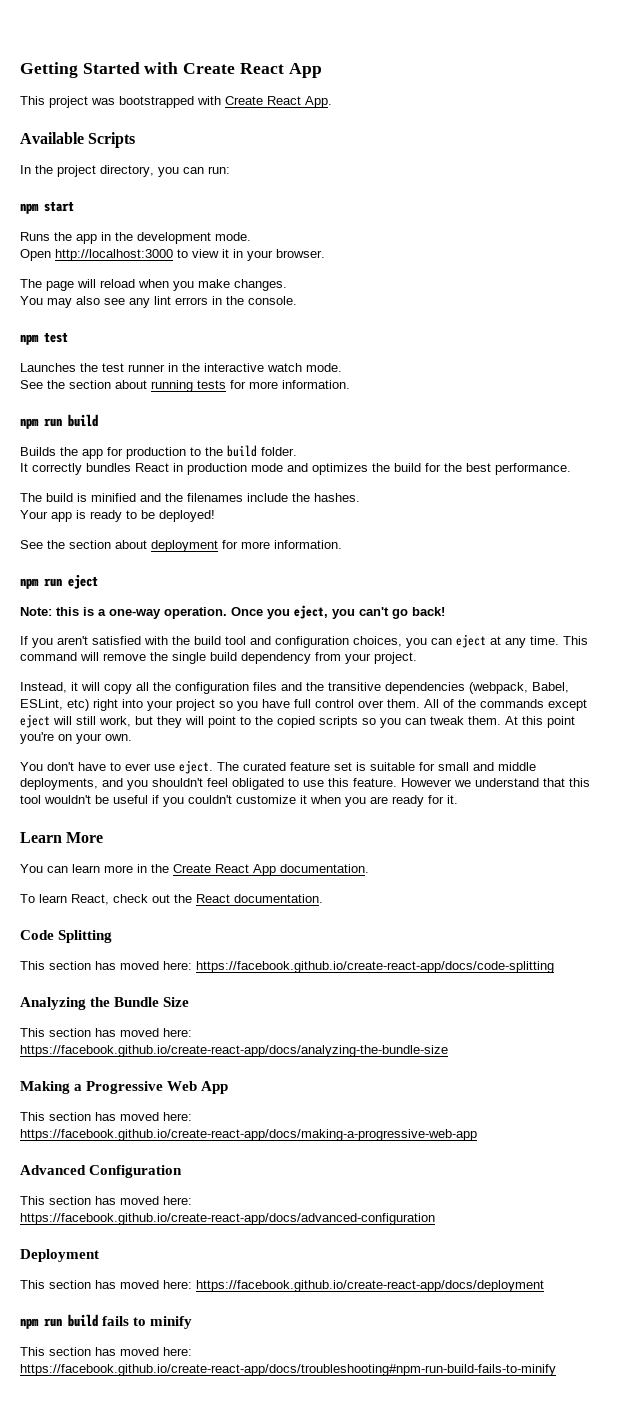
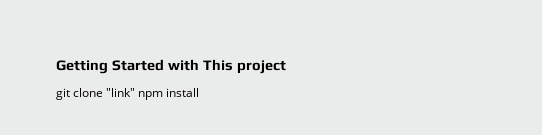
- Getting Started with Create React App
- This project was bootstrapped with Create React App.
- Available Scripts
- In the project directory, you can run:
- npm start
- Runs the app in the development mode.
- Open http://localhost:3000 to view it in your browser.
- The page will reload when you make changes.
- You may also see any lint errors in the console.
- npm test
- Launches the test runner in the interactive watch mode.
- See the section about running tests for more information.
- npm run build
- Builds the app for production to the build folder.
- It correctly bundles React in production mode and optimizes the build for the best performance.
- The build is minified and the filenames include the hashes.
- Your app is ready to be deployed!
- See the section about deployment for more information.
- npm run eject
- Note: this is a one-way operation. Once you eject, you can't go back!
- If you aren't satisfied with the build tool and configuration choices, you can eject at any time. This command will remove the single build dependency from your project.
- Instead, it will copy all the configuration files and the transitive dependencies (webpack, Babel, ESLint, etc) right into your project so you have full control over them. All of the commands except eject will still work, but they will point to the copied scripts so you can tweak them. At this point you're on your own.
- You don't have to ever use eject. The curated feature set is suitable for small and middle deployments, and you shouldn't feel obligated to use this feature. However we understand that this tool wouldn't be useful if you couldn't customize it when you are ready for it.
- Learn More
- You can learn more in the Create React App documentation.
- To learn React, check out the React documentation.
- Code Splitting
- This section has moved here: https://facebook.github.io/create-react-app/docs/code-splitting
- Analyzing the Bundle Size
- This section has moved here: https://facebook.github.io/create-react-app/docs/analyzing-the-bundle-size
- Making a Progressive Web App
- This section has moved here: https://facebook.github.io/create-react-app/docs/making-a-progressive-web-app
- Advanced Configuration
- This section has moved here: https://facebook.github.io/create-react-app/docs/advanced-configuration
- Deployment
- This section has moved here: https://facebook.github.io/create-react-app/docs/deployment
- npm run build fails to minify
- This section has moved here: https://facebook.github.io/create-react-app/docs/troubleshooting#npm-run-build-fails-to-minify
+ Getting Started with This project
+ git clone "link" npm install

